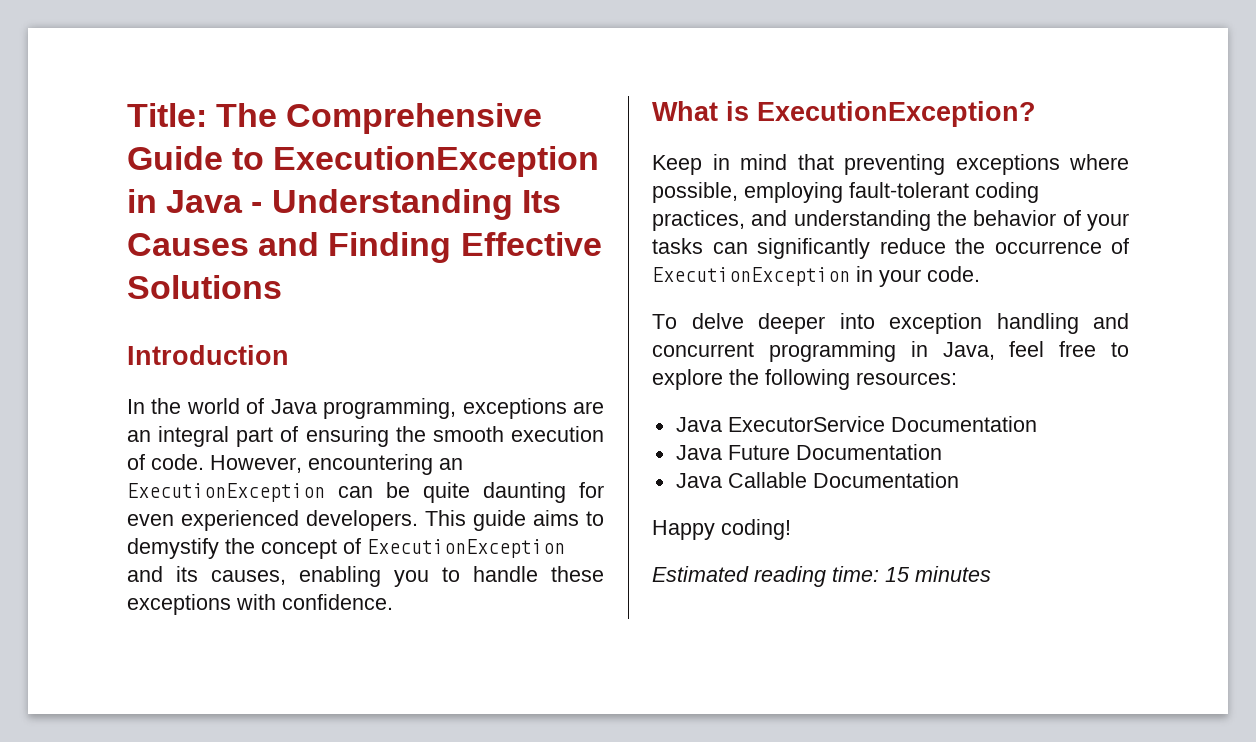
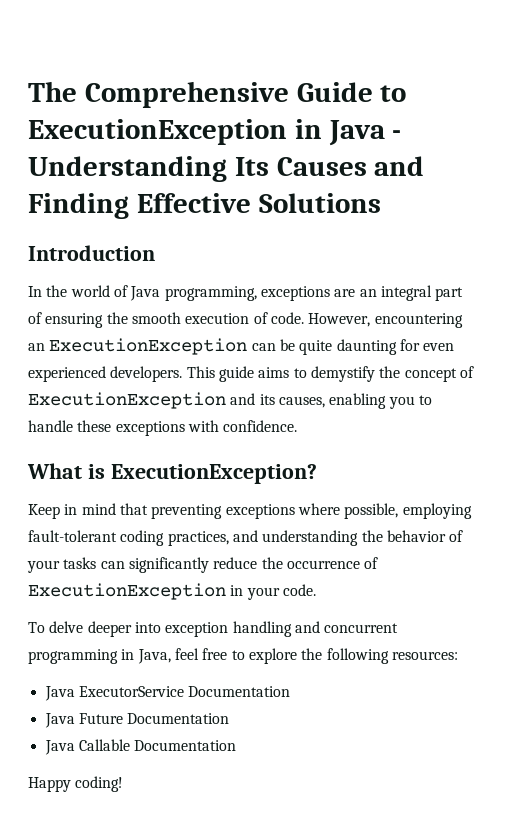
- Title: The Comprehensive Guide to ExecutionException in Java - Understanding Its Causes and Finding Effective Solutions
+ The Comprehensive Guide to ExecutionException in Java - Understanding Its Causes and Finding Effective Solutions
- Estimated reading time: 15 minutes

